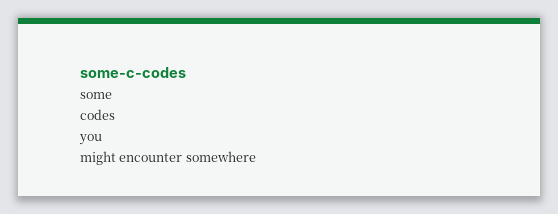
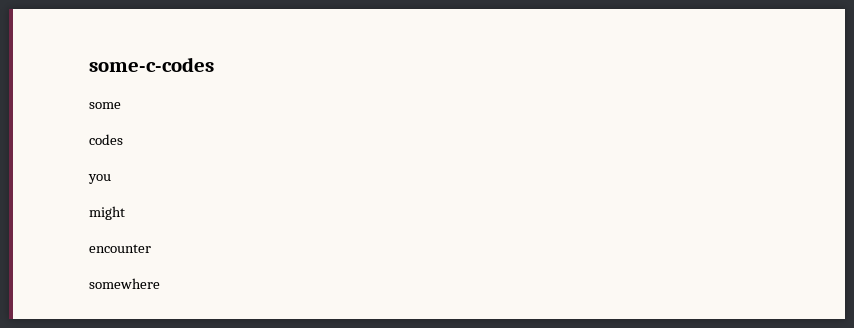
- might encounter somewhere
+ might
+ encounter
+ somewhere

